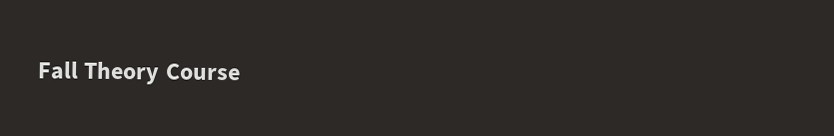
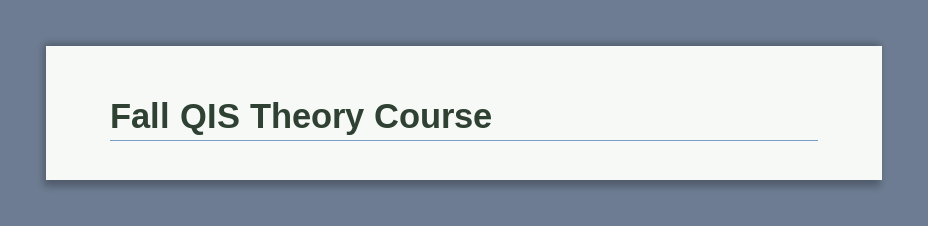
- Fall Theory Course
+ Fall QIS Theory Course

